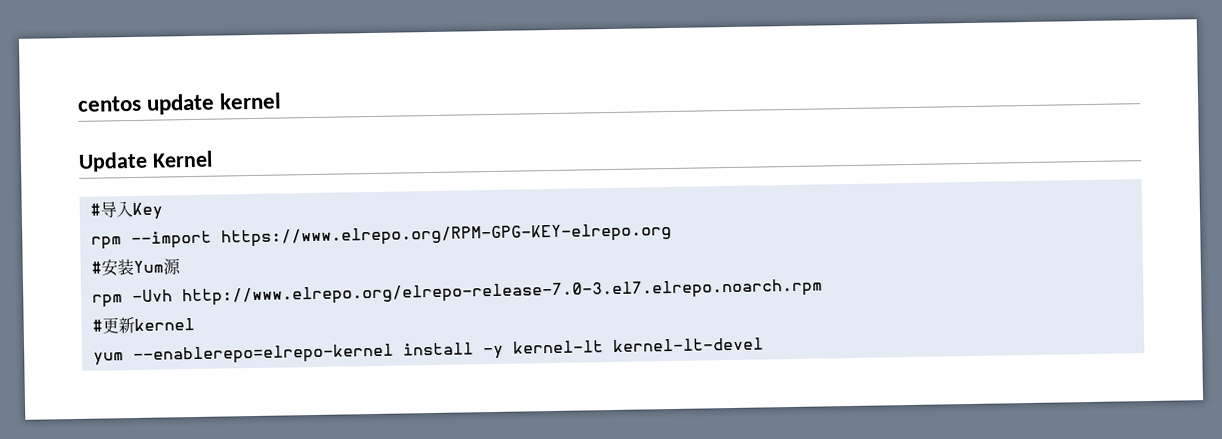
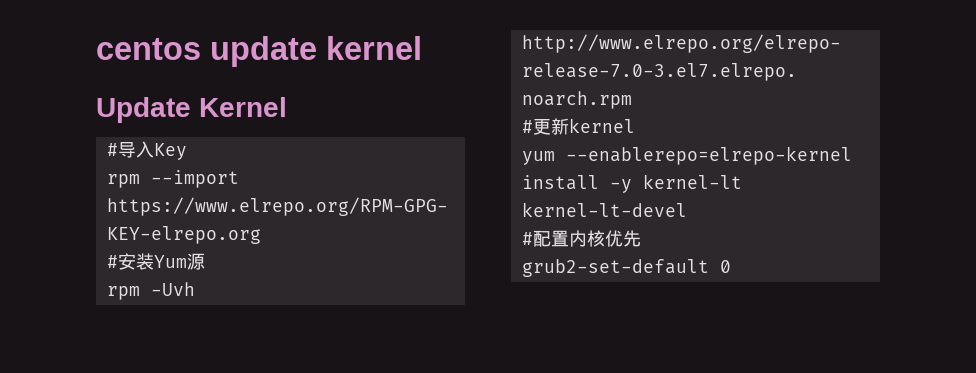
+ #配置内核优先
+ grub2-set-default 0

